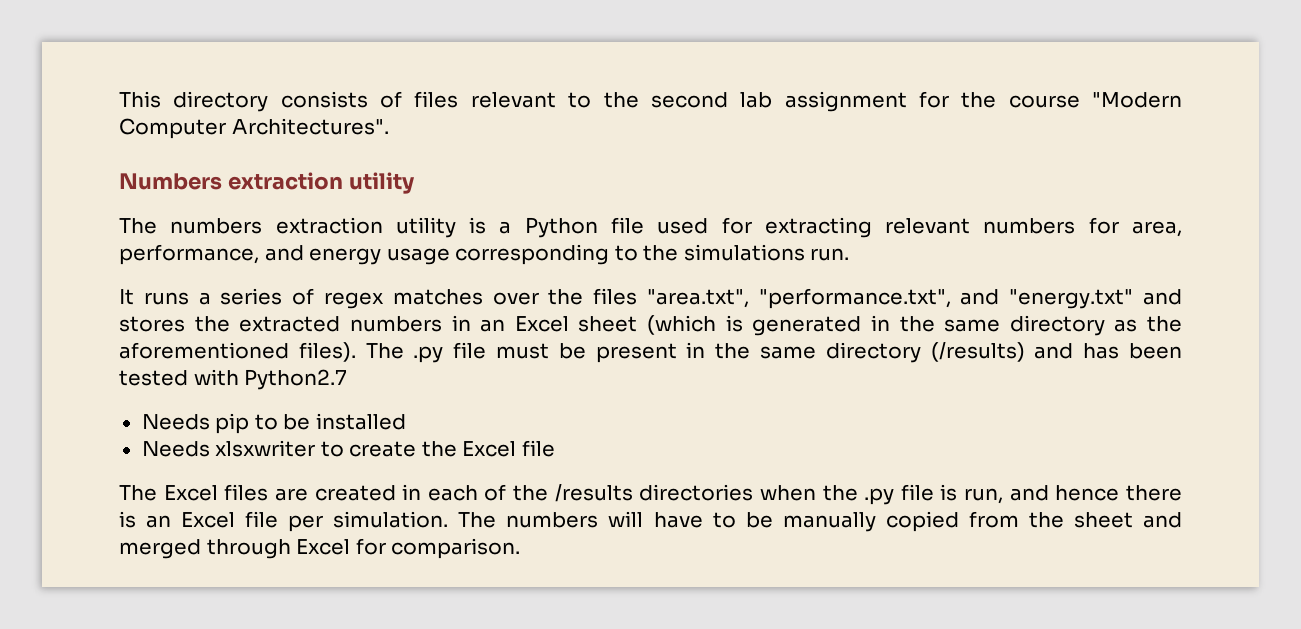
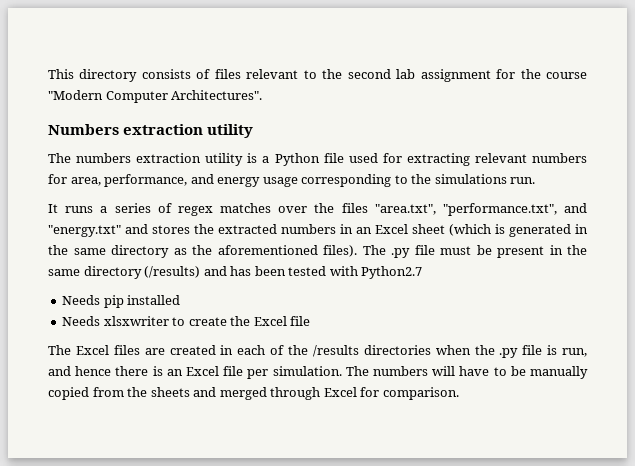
- Needs pip to be installed
+ Needs pip installed
- The numbers will have to be manually copied from the sheet and merged through Excel for comparison.
+ The numbers will have to be manually copied from the sheets and merged through Excel for comparison.

